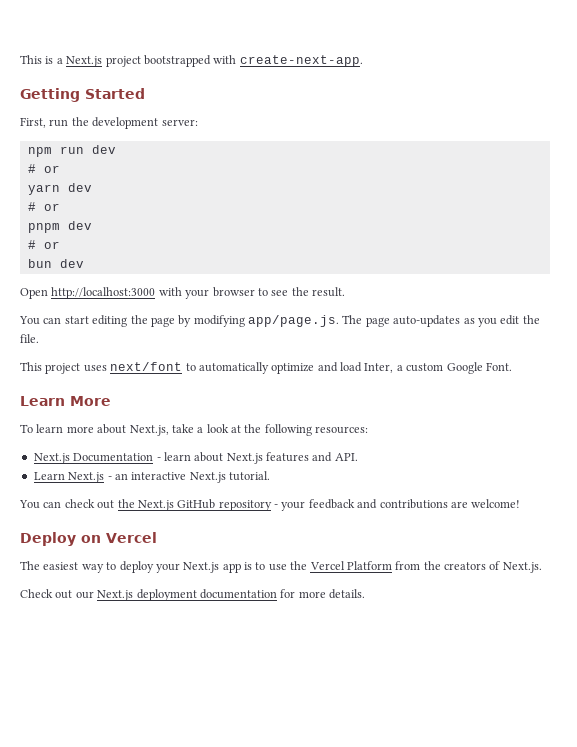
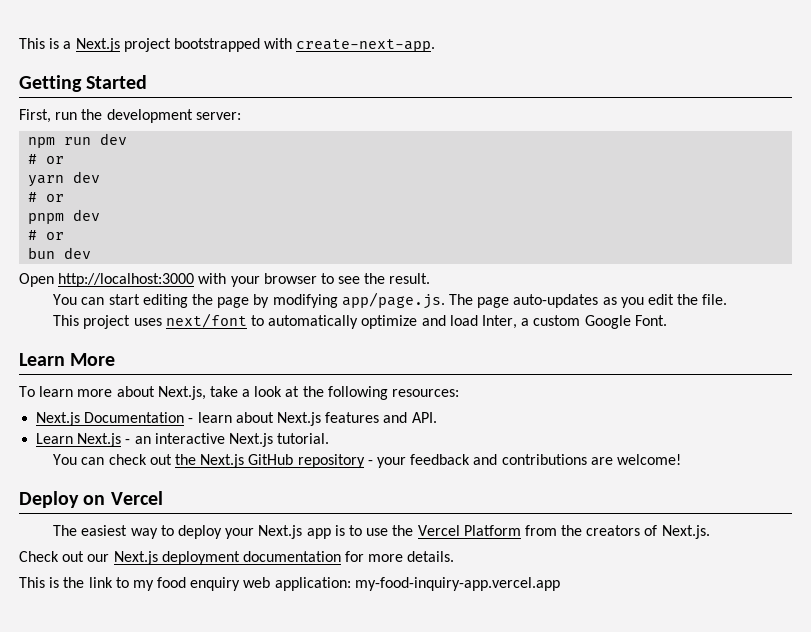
+ This is the link to my food enquiry web application: my-food-inquiry-app.vercel.app

